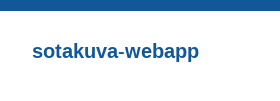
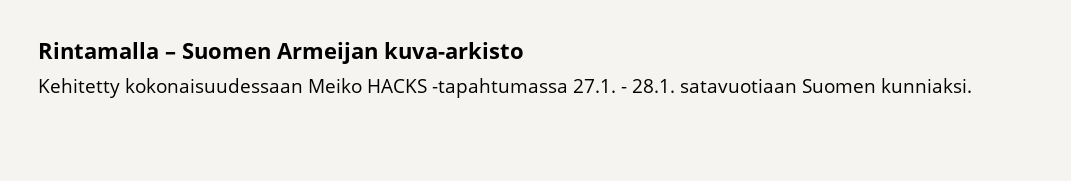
- sotakuva-webapp
+ Rintamalla – Suomen Armeijan kuva-arkisto
+ Kehitetty kokonaisuudessaan Meiko HACKS -tapahtumassa 27.1. - 28.1. satavuotiaan Suomen kunniaksi.

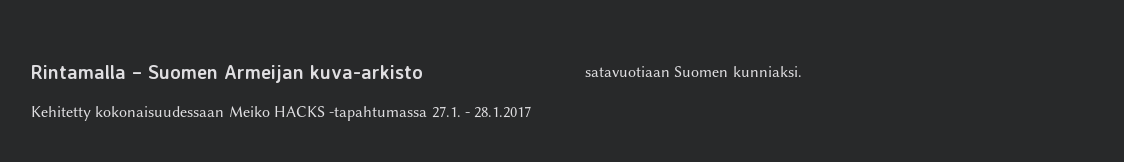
- Kehitetty kokonaisuudessaan Meiko HACKS -tapahtumassa 27.1. - 28.1. satavuotiaan Suomen kunniaksi.
+ Kehitetty kokonaisuudessaan Meiko HACKS -tapahtumassa 27.1. - 28.1.2017 satavuotiaan Suomen kunniaksi.

